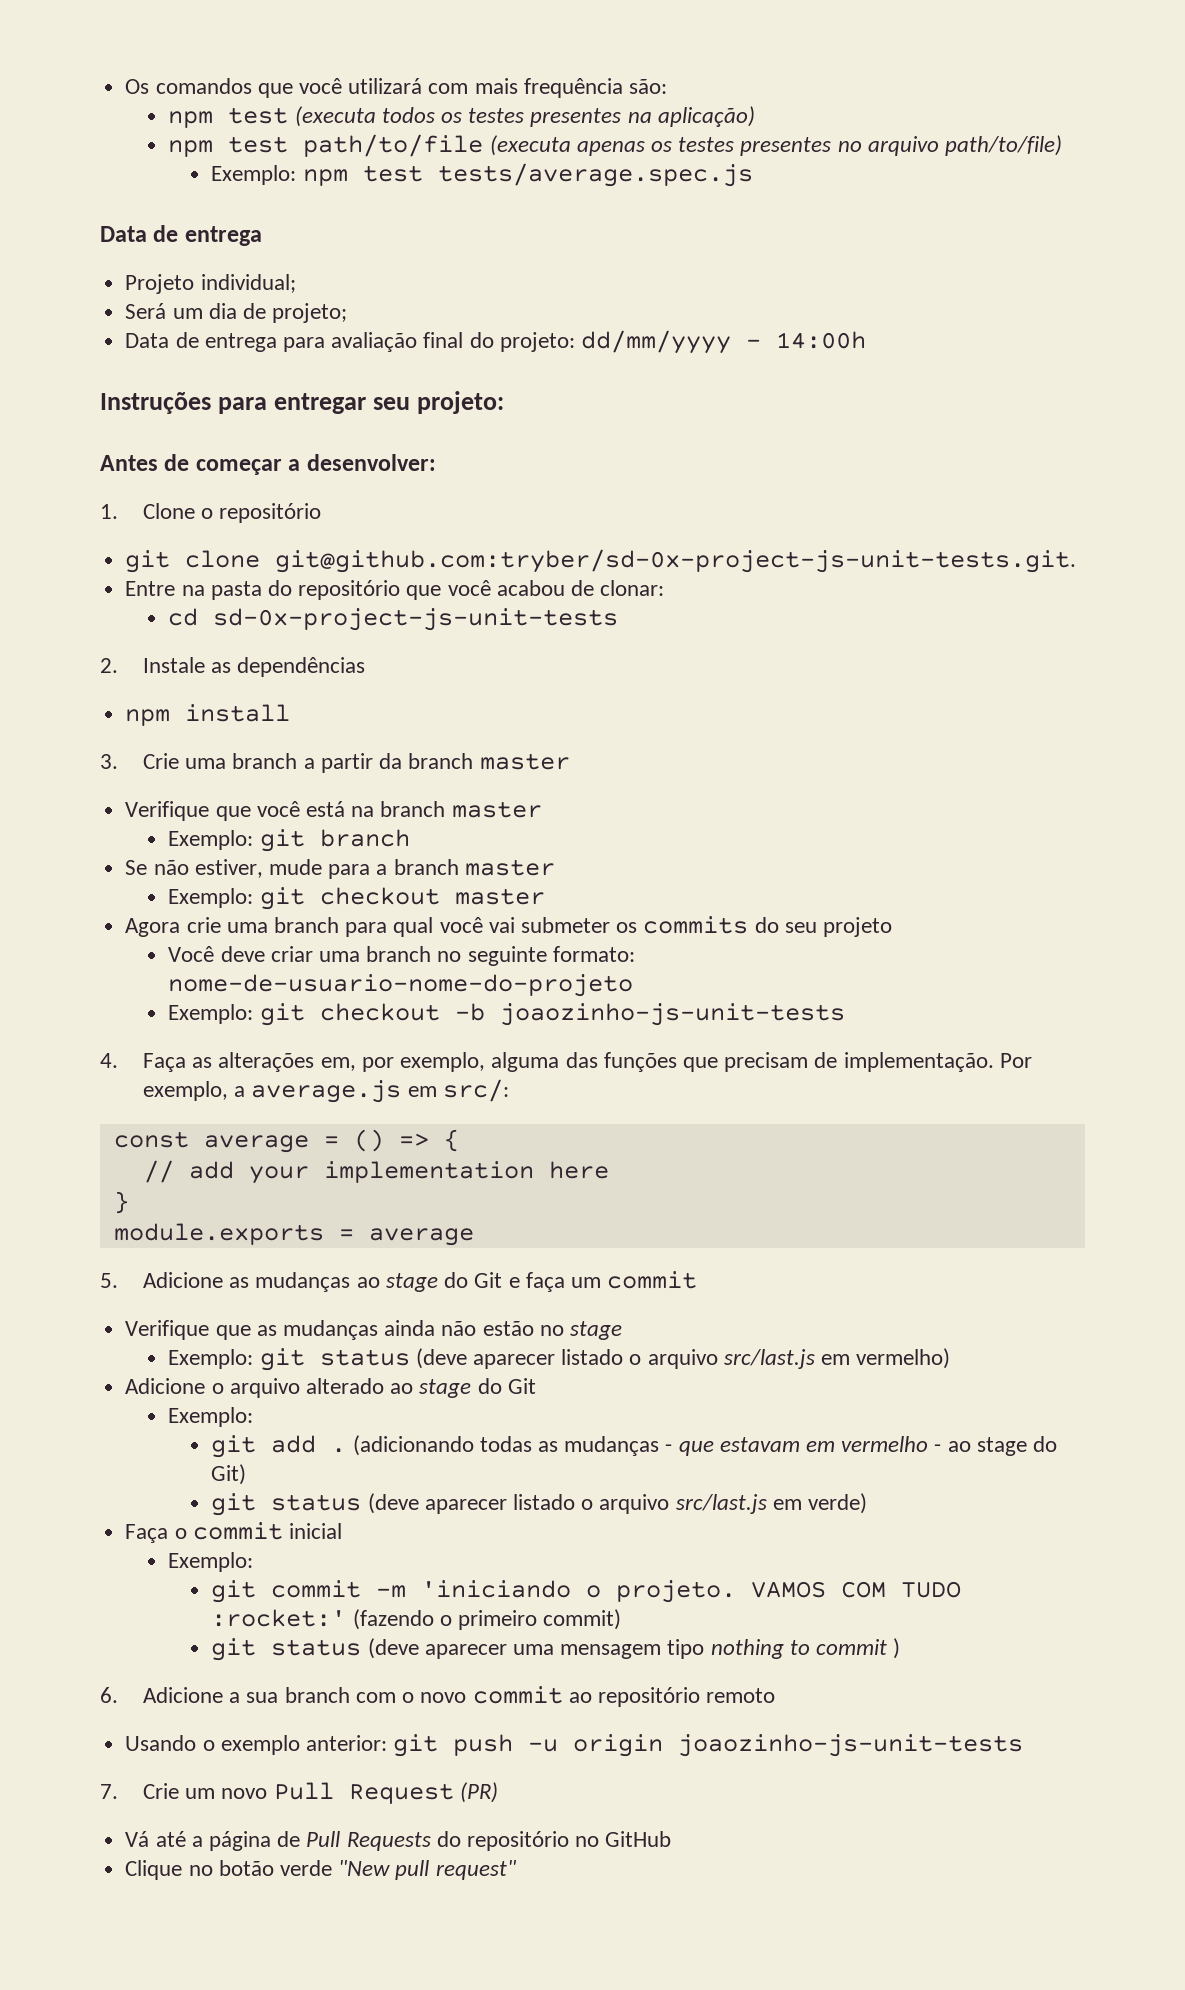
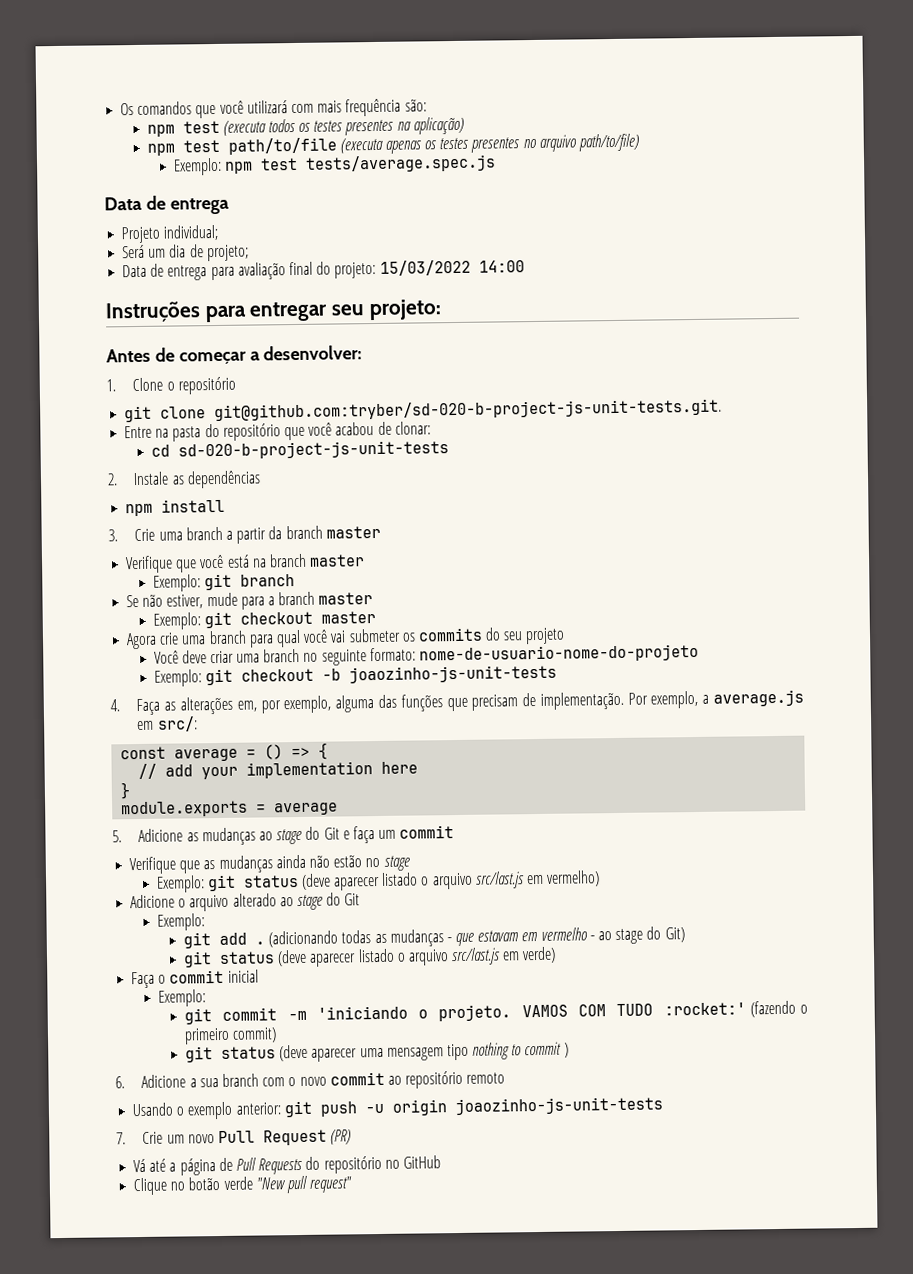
- Data de entrega para avaliação final do projeto: dd/mm/yyyy - 14:00h
+ Data de entrega para avaliação final do projeto: 15/03/2022 14:00
- git clone git@github.com:tryber/sd-0x-project-js-unit-tests.git.
+ git clone git@github.com:tryber/sd-020-b-project-js-unit-tests.git.
- cd sd-0x-project-js-unit-tests
+ cd sd-020-b-project-js-unit-tests

